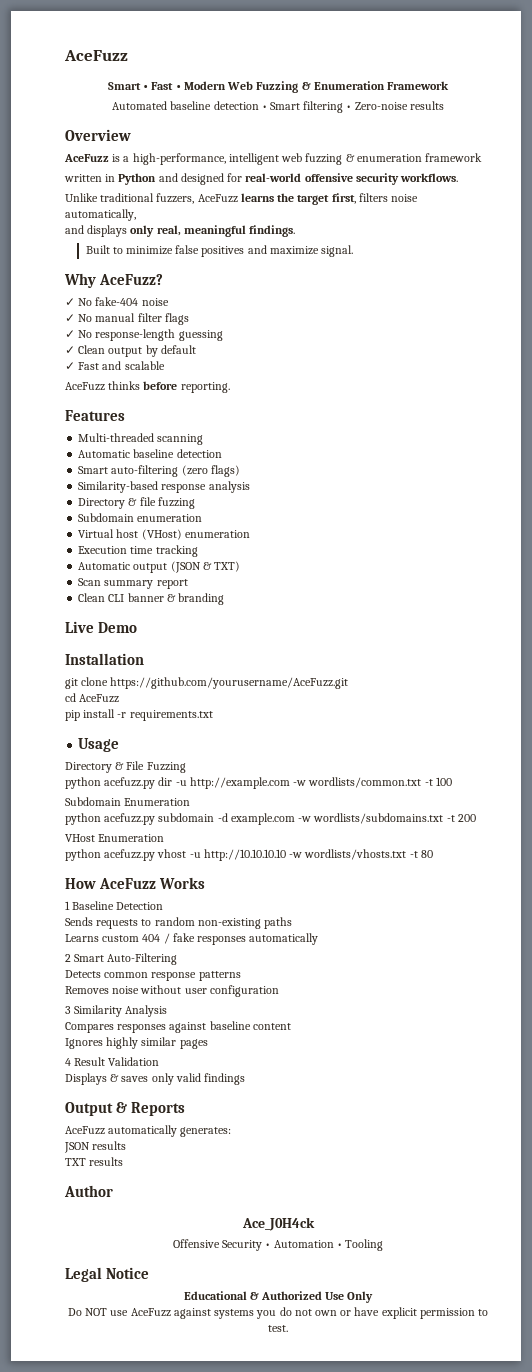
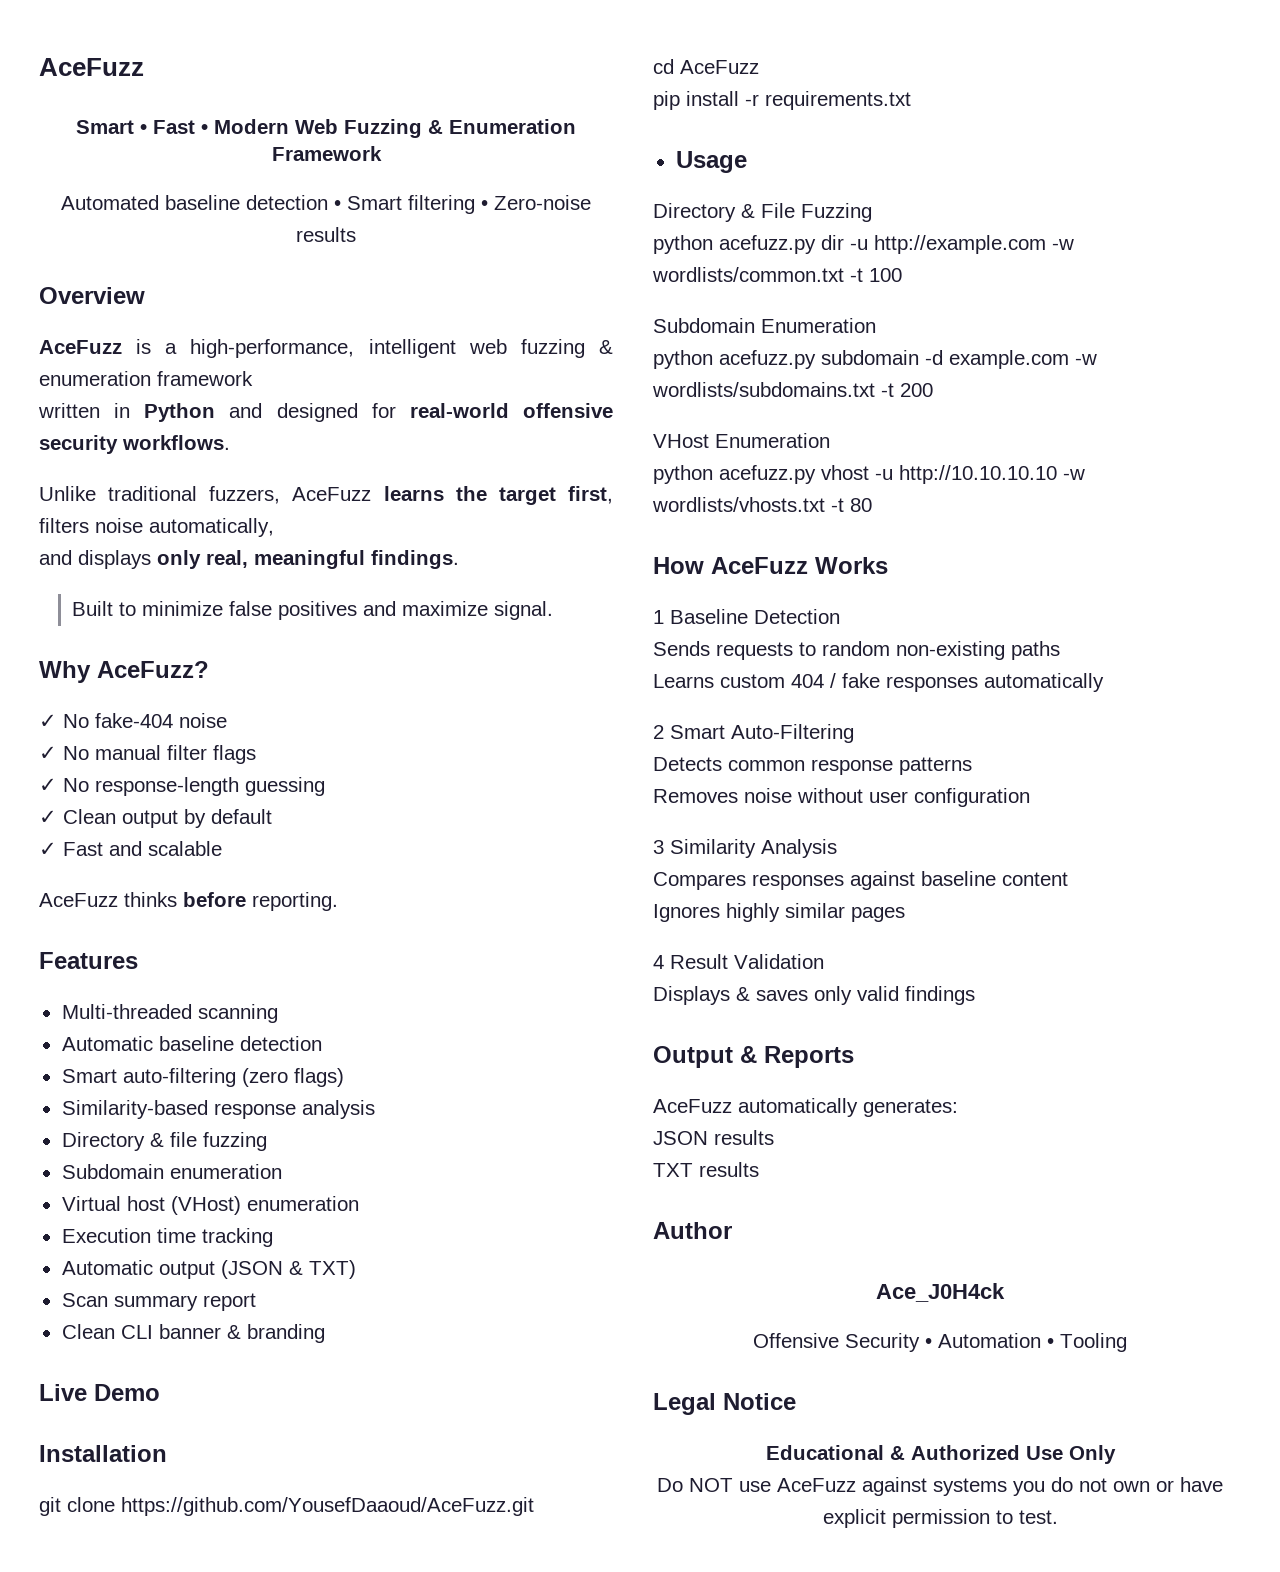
- git clone https://github.com/yourusername/AceFuzz.git
+ git clone https://github.com/YousefDaaoud/AceFuzz.git

